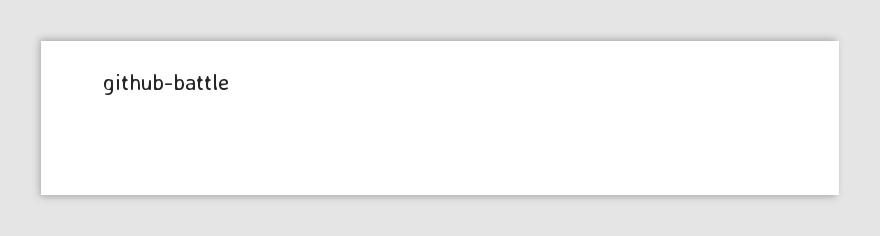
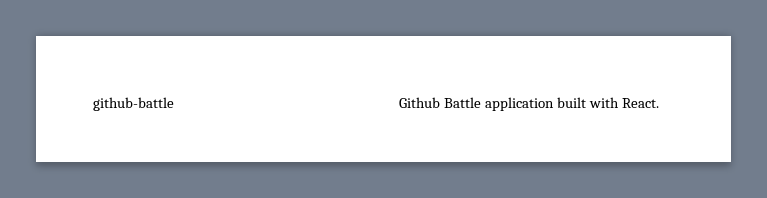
+ Github Battle application built with React.

